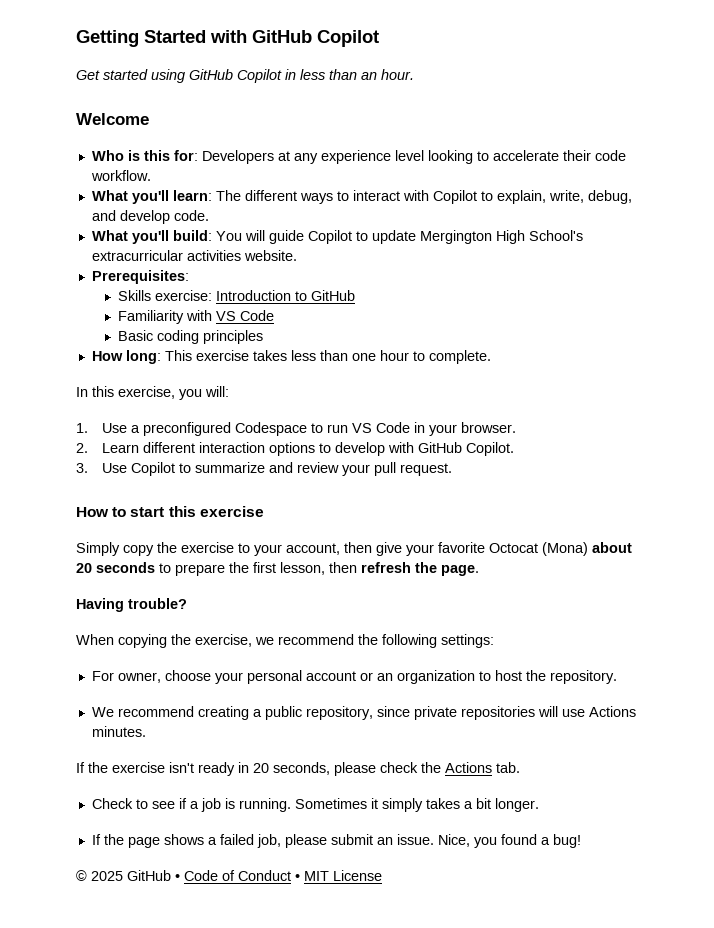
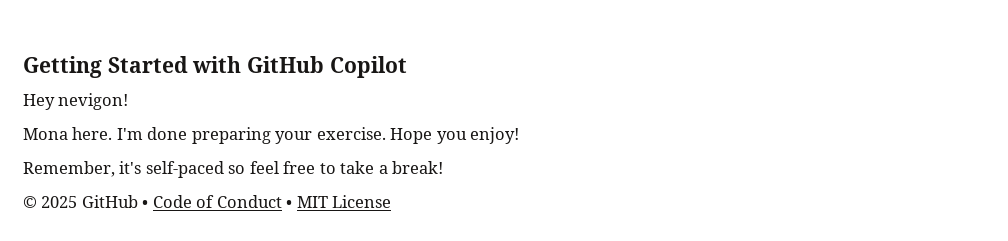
- Get started using GitHub Copilot in less than an hour.
- Welcome
- Who is this for: Developers at any experience level looking to accelerate their code workflow.
- What you'll learn: The different ways to interact with Copilot to explain, write, debug, and develop code.
- What you'll build: You will guide Copilot to update Mergington High School's extracurricular activities website.
- Prerequisites:
- Skills exercise: Introduction to GitHub
- Familiarity with VS Code
- Basic coding principles
- How long: This exercise takes less than one hour to complete.
- In this exercise, you will:
- 1. Use a preconfigured Codespace to run VS Code in your browser.
- 2. Learn different interaction options to develop with GitHub Copilot.
- 3. Use Copilot to summarize and review your pull request.
- How to start this exercise
- Simply copy the exercise to your account, then give your favorite Octocat (Mona) about 20 seconds to prepare the first lesson, then refresh the page.
- Having trouble?
- When copying the exercise, we recommend the following settings:
- For owner, choose your personal account or an organization to host the repository.
- We recommend creating a public repository, since private repositories will use Actions minutes.
- If the exercise isn't ready in 20 seconds, please check the Actions tab.
- Check to see if a job is running. Sometimes it simply takes a bit longer.
- If the page shows a failed job, please submit an issue. Nice, you found a bug!
+ Hey nevigon!
+ Mona here. I'm done preparing your exercise. Hope you enjoy!
+ Remember, it's self-paced so feel free to take a break!

